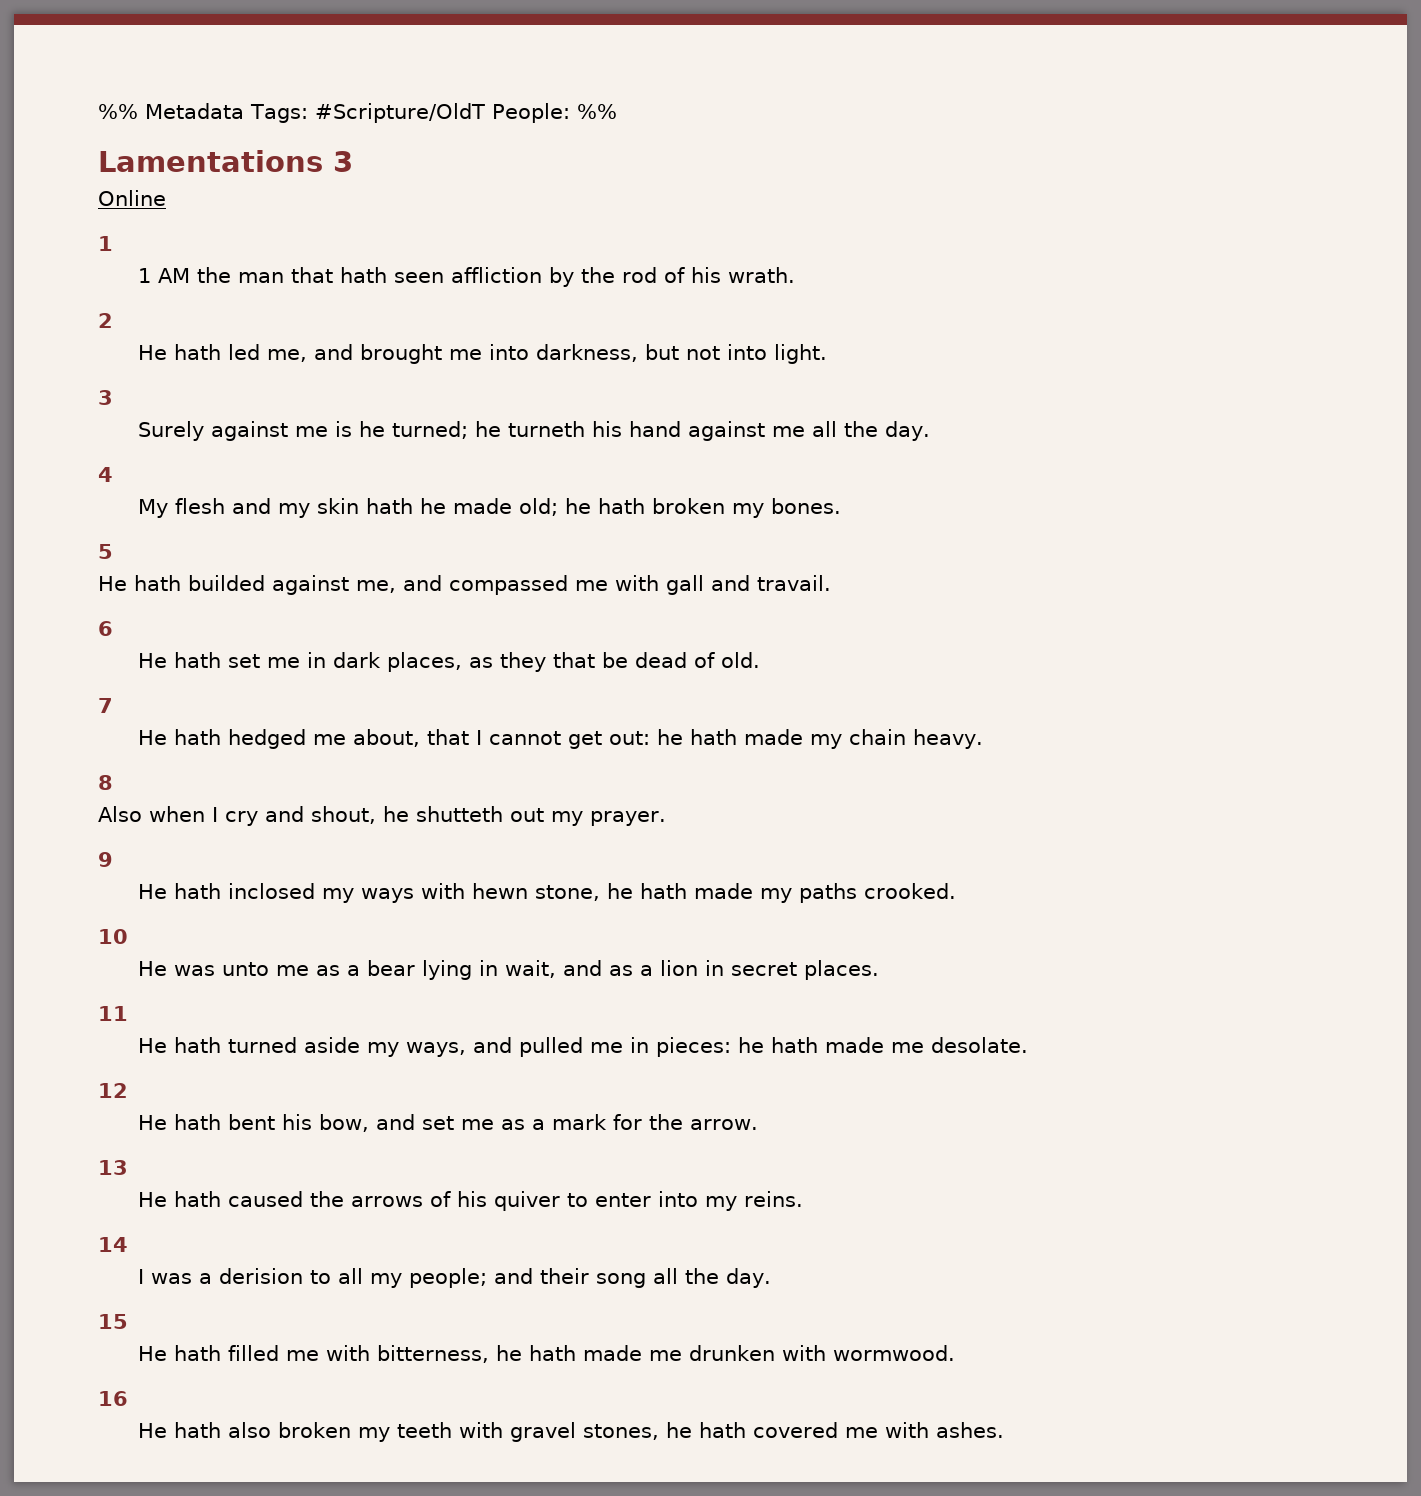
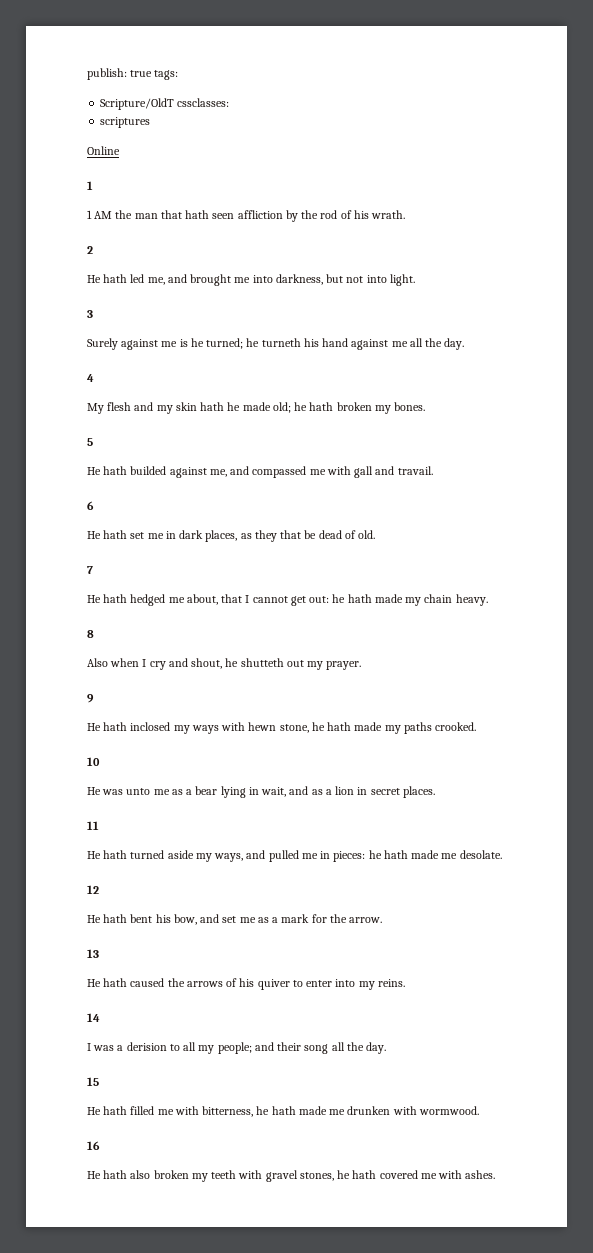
- %% Metadata Tags: #Scripture/OldT People: %%
- Lamentations 3
+ publish: true tags:
+ Scripture/OldT cssclasses:
+ scriptures

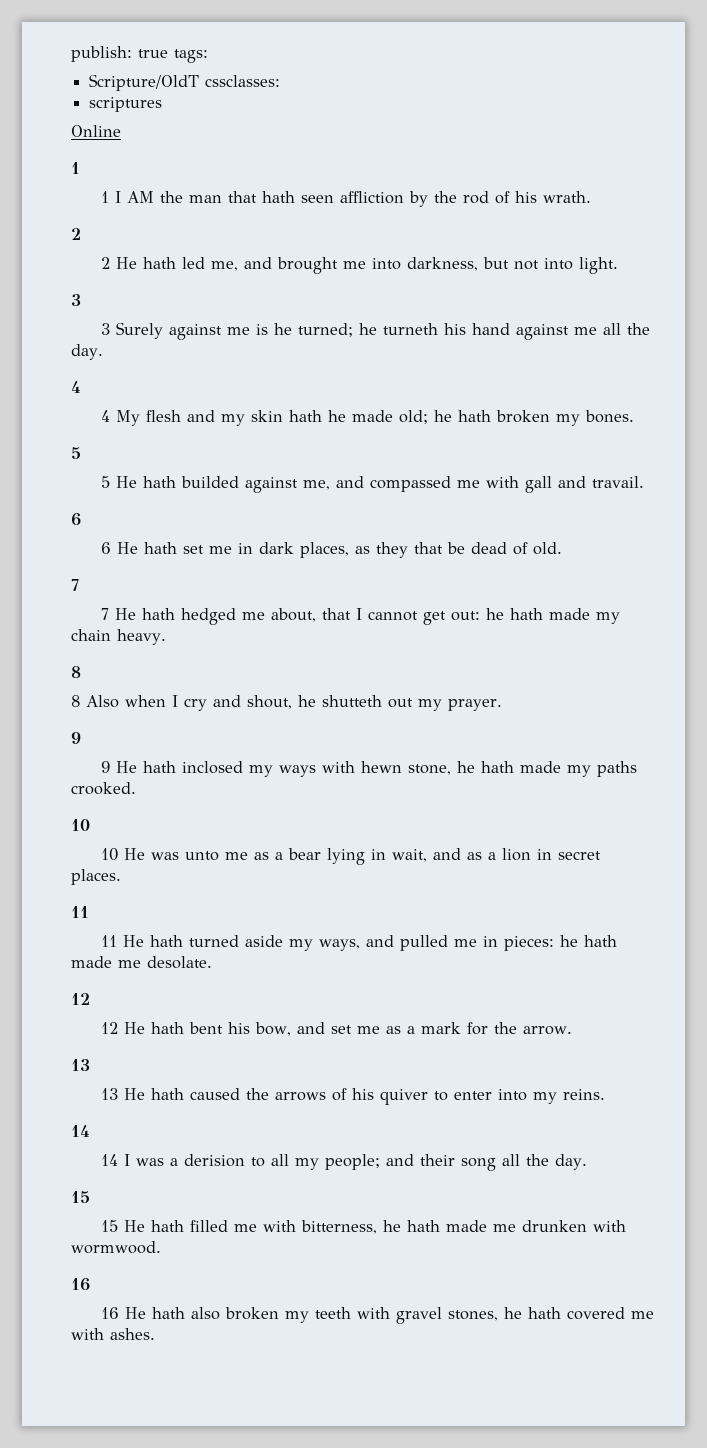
- 1 AM the man that hath seen affliction by the rod of his wrath.
+ 1 I AM the man that hath seen affliction by the rod of his wrath.
- He hath led me, and brought me into darkness, but not into light.
+ 2 He hath led me, and brought me into darkness, but not into light.
- Surely against me is he turned; he turneth his hand against me all the day.
+ 3 Surely against me is he turned; he turneth his hand against me all the day.
- My flesh and my skin hath he made old; he hath broken my bones.
+ 4 My flesh and my skin hath he made old; he hath broken my bones.
- He hath builded against me, and compassed me with gall and travail.
+ 5 He hath builded against me, and compassed me with gall and travail.
- He hath set me in dark places, as they that be dead of old.
+ 6 He hath set me in dark places, as they that be dead of old.
- He hath hedged me about, that I cannot get out: he hath made my chain heavy.
+ 7 He hath hedged me about, that I cannot get out: he hath made my chain heavy.
- Also when I cry and shout, he shutteth out my prayer.
+ 8 Also when I cry and shout, he shutteth out my prayer.
- He hath inclosed my ways with hewn stone, he hath made my paths crooked.
+ 9 He hath inclosed my ways with hewn stone, he hath made my paths crooked.
- He was unto me as a bear lying in wait, and as a lion in secret places.
+ 10 He was unto me as a bear lying in wait, and as a lion in secret places.
- He hath turned aside my ways, and pulled me in pieces: he hath made me desolate.
+ 11 He hath turned aside my ways, and pulled me in pieces: he hath made me desolate.
- He hath bent his bow, and set me as a mark for the arrow.
+ 12 He hath bent his bow, and set me as a mark for the arrow.
- He hath caused the arrows of his quiver to enter into my reins.
+ 13 He hath caused the arrows of his quiver to enter into my reins.
- I was a derision to all my people; and their song all the day.
+ 14 I was a derision to all my people; and their song all the day.
- He hath filled me with bitterness, he hath made me drunken with wormwood.
+ 15 He hath filled me with bitterness, he hath made me drunken with wormwood.
- He hath also broken my teeth with gravel stones, he hath covered me with ashes.
+ 16 He hath also broken my teeth with gravel stones, he hath covered me with ashes.

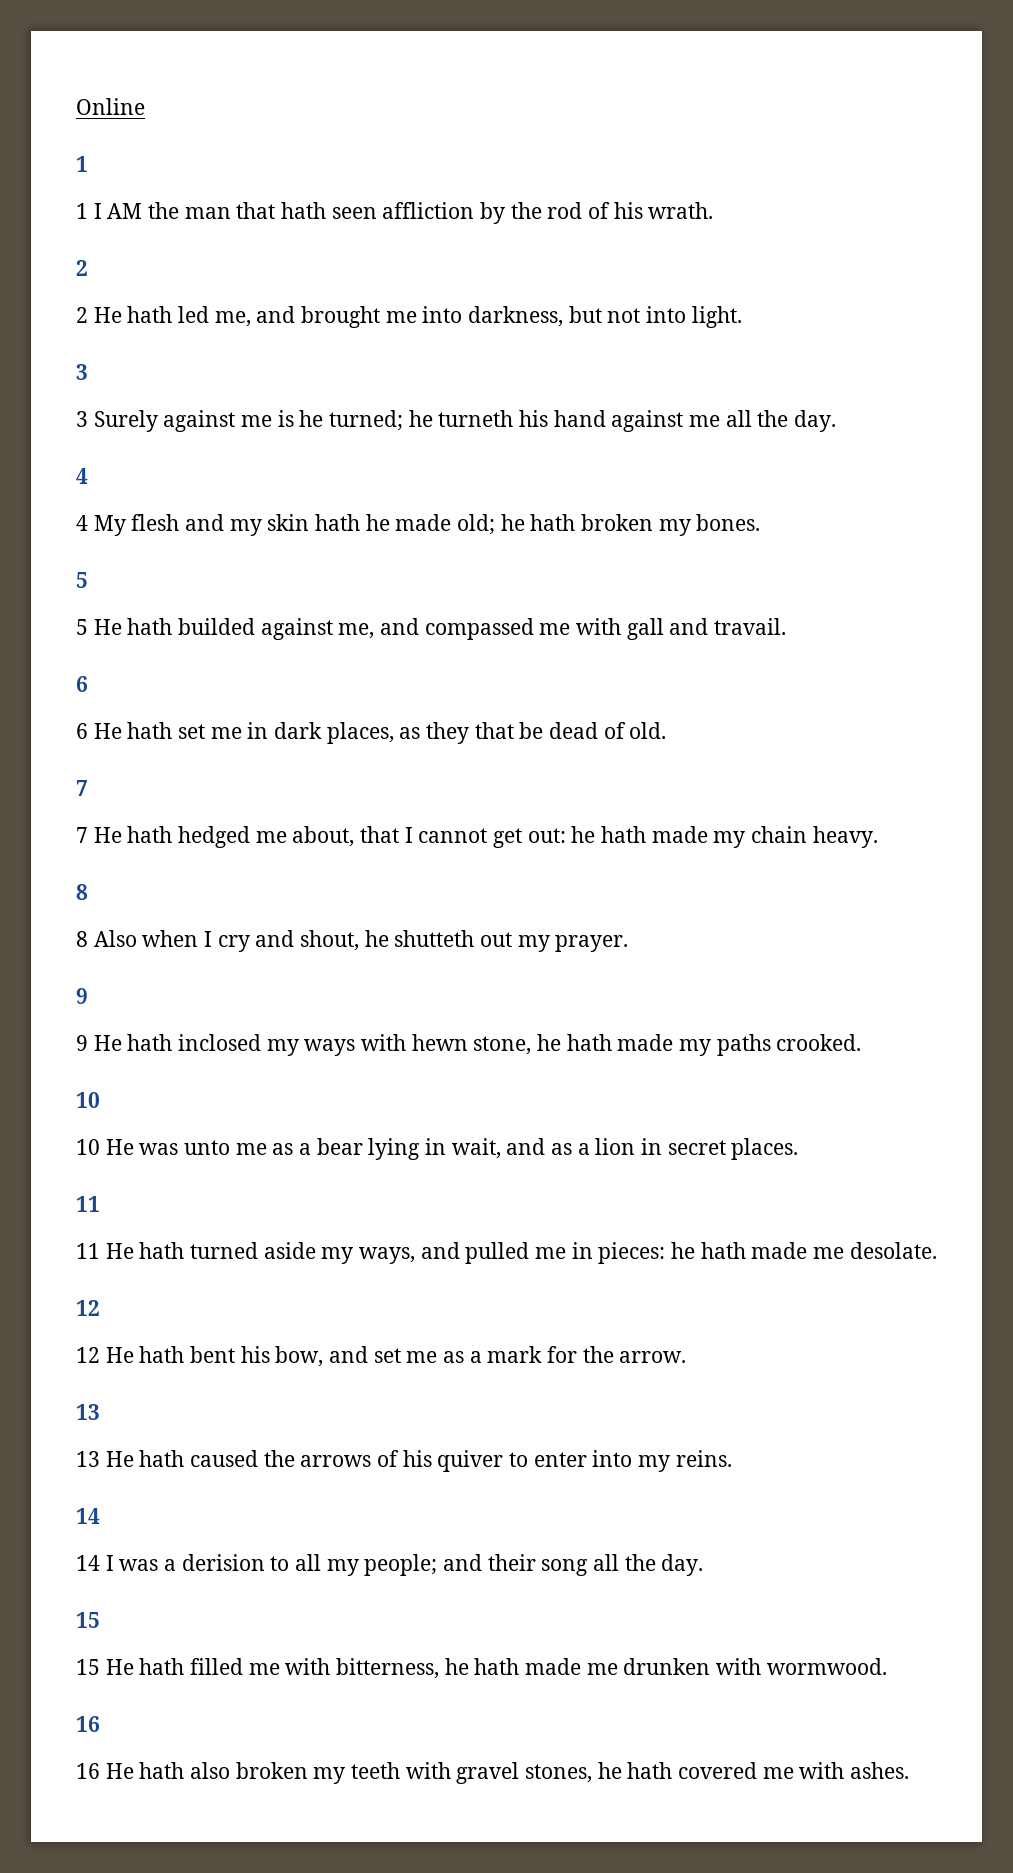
- publish: true tags:
- Scripture/OldT cssclasses:
- scriptures

